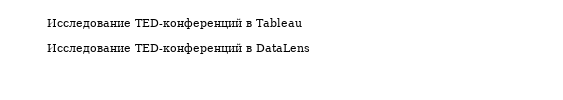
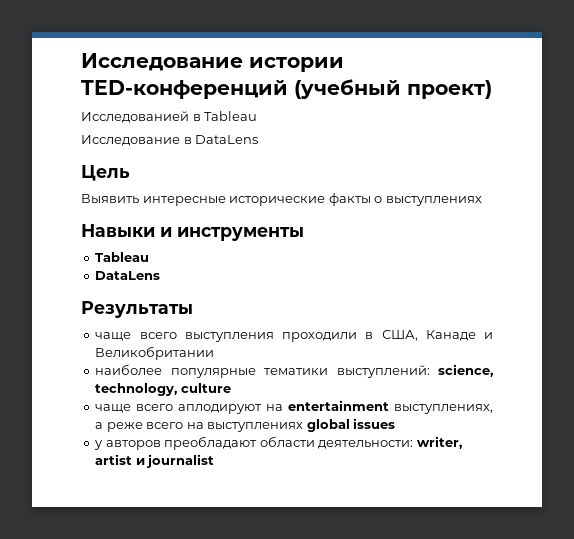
- Исследование TED-конференций в Tableau
+ Исследование истории TED-конференций (учебный проект)
+ Исследованией в Tableau
- Исследование TED-конференций в DataLens
+ Исследование в DataLens
+ Цель
+ Выявить интересные исторические факты о выступлениях
+ Навыки и инструменты
+ Tableau
+ DataLens
+ Результаты
+ чаще всего выступления проходили в США, Канаде и Великобритании
+ наиболее популярные тематики выступлений: science, technology, culture
+ чаще всего аплодируют на entertainment выступлениях, а реже всего на выступлениях global issues
+ у авторов преобладают области деятельности: writer, artist и journalist

